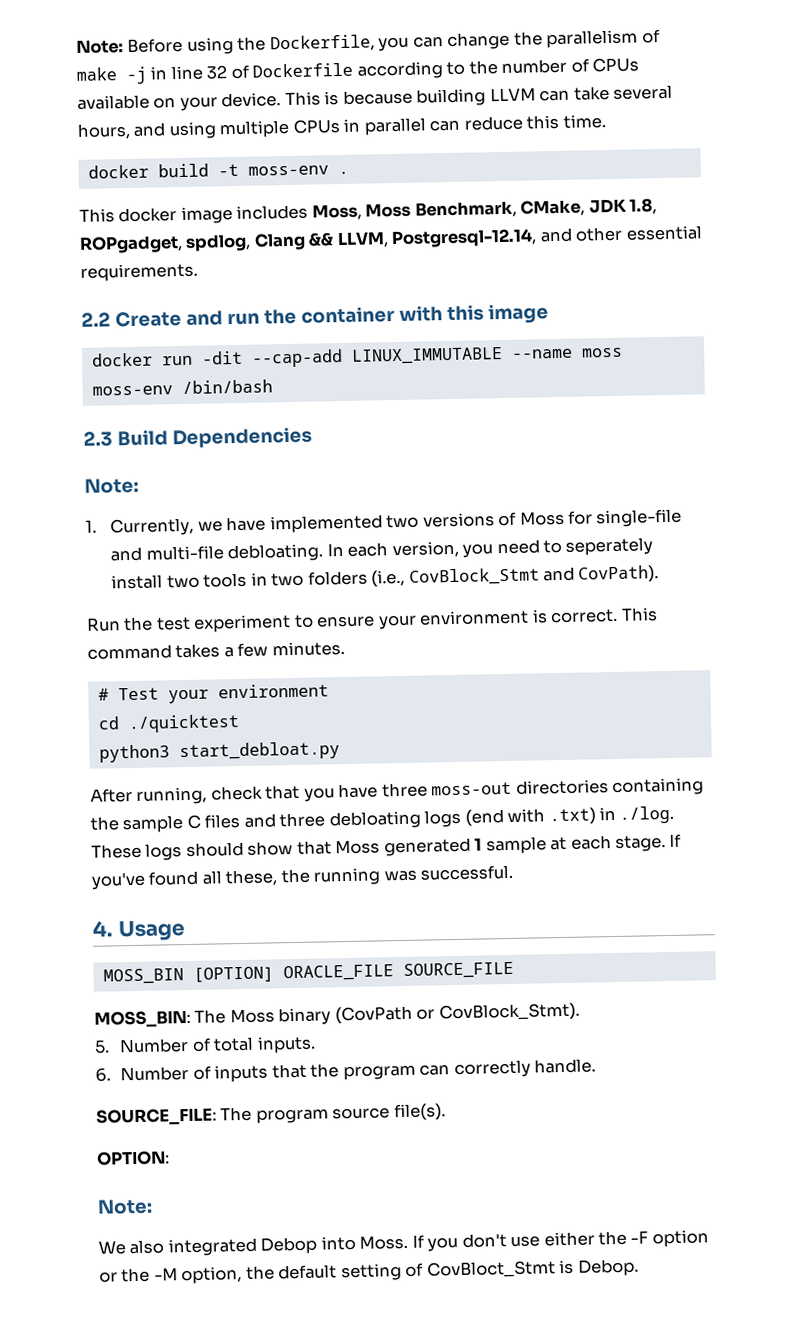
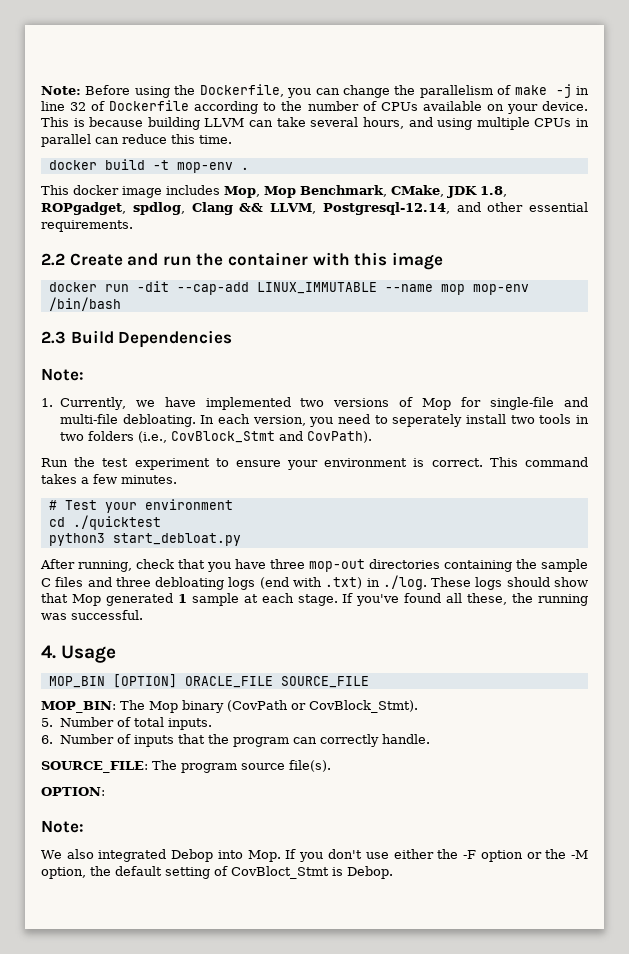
- docker build -t moss-env .
+ docker build -t mop-env .
- This docker image includes Moss, Moss Benchmark, CMake, JDK 1.8, ROPgadget, spdlog, Clang && LLVM, Postgresql-12.14, and other essential requirements.
+ This docker image includes Mop, Mop Benchmark, CMake, JDK 1.8, ROPgadget, spdlog, Clang && LLVM, Postgresql-12.14, and other essential requirements.
- docker run -dit --cap-add LINUX_IMMUTABLE --name moss moss-env /bin/bash
+ docker run -dit --cap-add LINUX_IMMUTABLE --name mop mop-env /bin/bash
- 1. Currently, we have implemented two versions of Moss for single-file and multi-file debloating.
+ 1. Currently, we have implemented two versions of Mop for single-file and multi-file debloating.
- After running, check that you have three moss-out directories containing the sample C files and three debloating logs (end with .txt) in ./log. These logs should show that Moss generated 1 sample at each stage.
+ After running, check that you have three mop-out directories containing the sample C files and three debloating logs (end with .txt) in ./log. These logs should show that Mop generated 1 sample at each stage.
- MOSS_BIN [OPTION] ORACLE_FILE SOURCE_FILE
+ MOP_BIN [OPTION] ORACLE_FILE SOURCE_FILE
- MOSS_BIN: The Moss binary (CovPath or CovBlock_Stmt).
+ MOP_BIN: The Mop binary (CovPath or CovBlock_Stmt).
- We also integrated Debop into Moss. If you don't use either the -F option or the -M option, the default setting of CovBloct_Stmt is Debop.
+ We also integrated Debop into Mop. If you don't use either the -F option or the -M option, the default setting of CovBloct_Stmt is Debop.

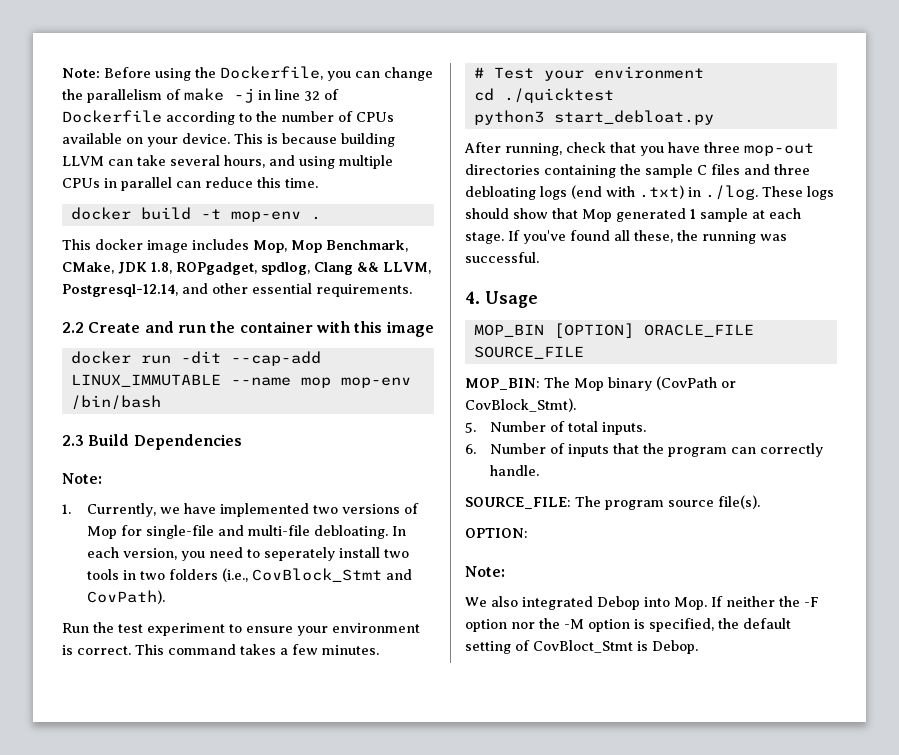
- We also integrated Debop into Mop. If you don't use either the -F option or the -M option, the default setting of CovBloct_Stmt is Debop.
+ We also integrated Debop into Mop. If neither the -F option nor the -M option is specified, the default setting of CovBloct_Stmt is Debop.

